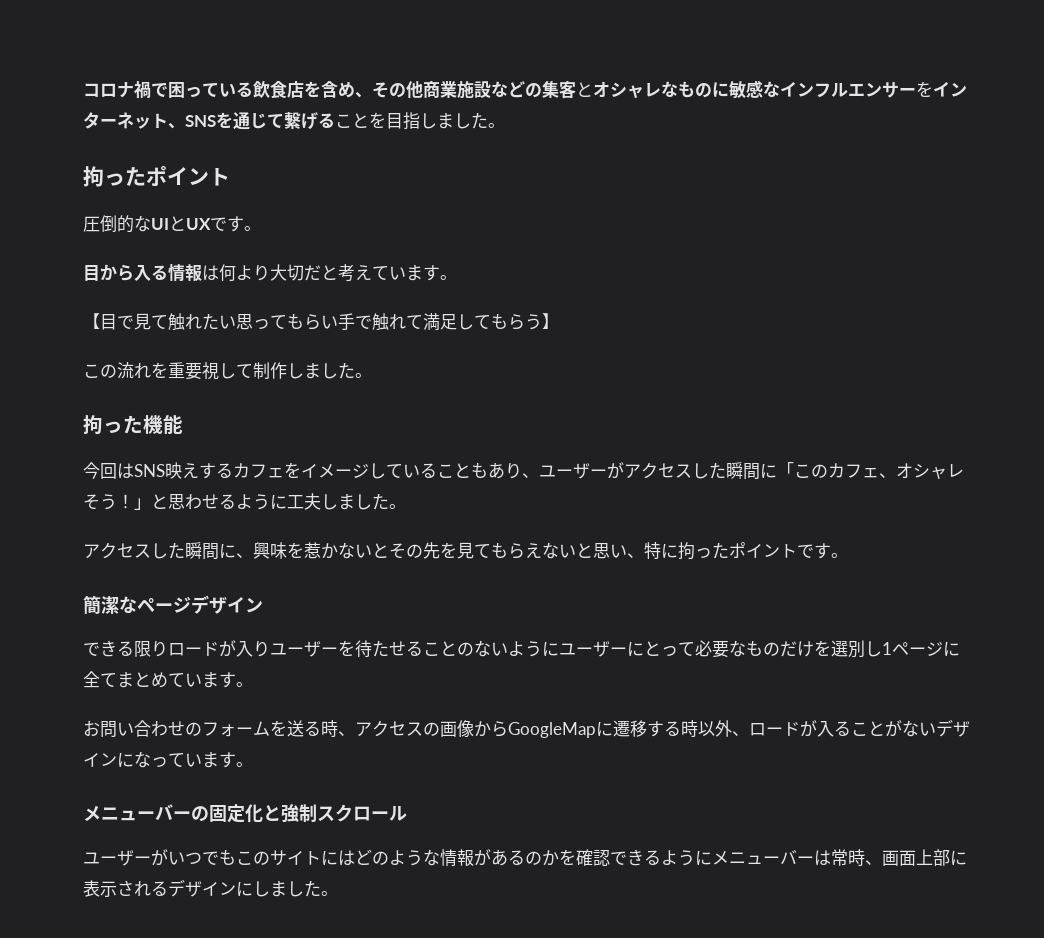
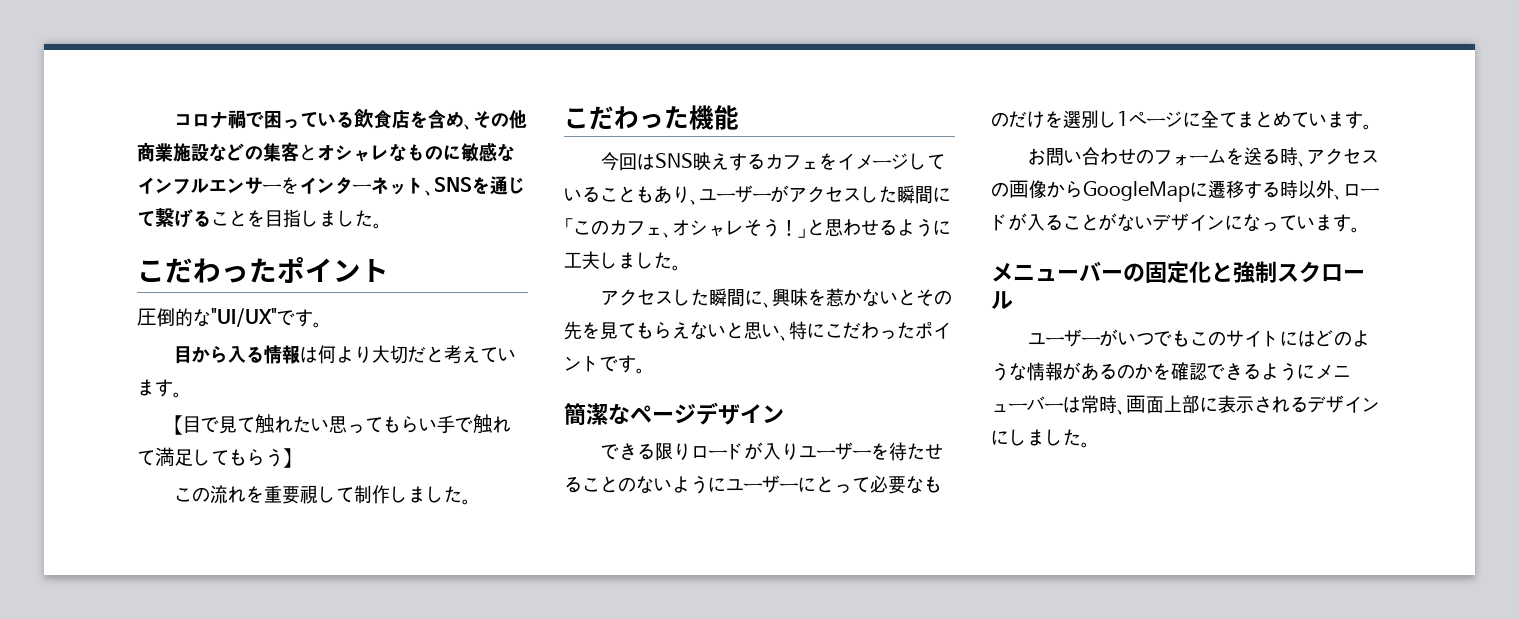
  コロナ禍で困っている飲食店を含め、その他商業施設などの集客とオシャレなものに敏感なインフルエンサーをインターネット、SNSを通じて繋げることを目指しました。
- 拘ったポイント
+ こだわったポイント
- 圧倒的なUIとUXです。
+ 圧倒的な"UI/UX"です。
- 拘った機能
+ こだわった機能
- アクセスした瞬間に、興味を惹かないとその先を見てもらえないと思い、特に拘ったポイントです。
+ アクセスした瞬間に、興味を惹かないとその先を見てもらえないと思い、特にこだわったポイントです。

